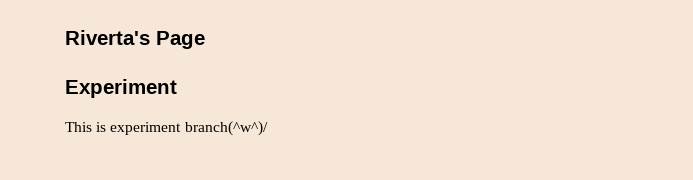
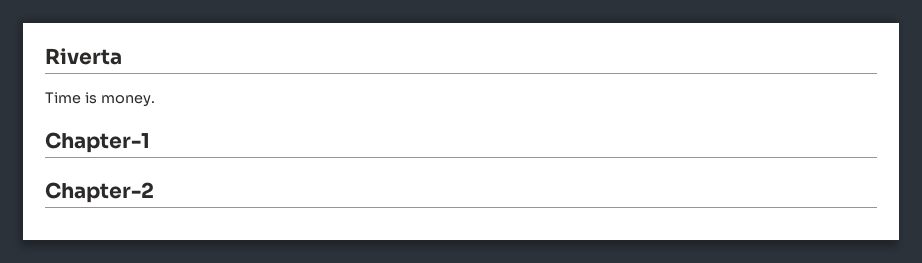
- Riverta's Page
- Experiment
- This is experiment branch(^w^)/
+ Riverta
+ Time is money.
+ Chapter-1
+ Chapter-2

